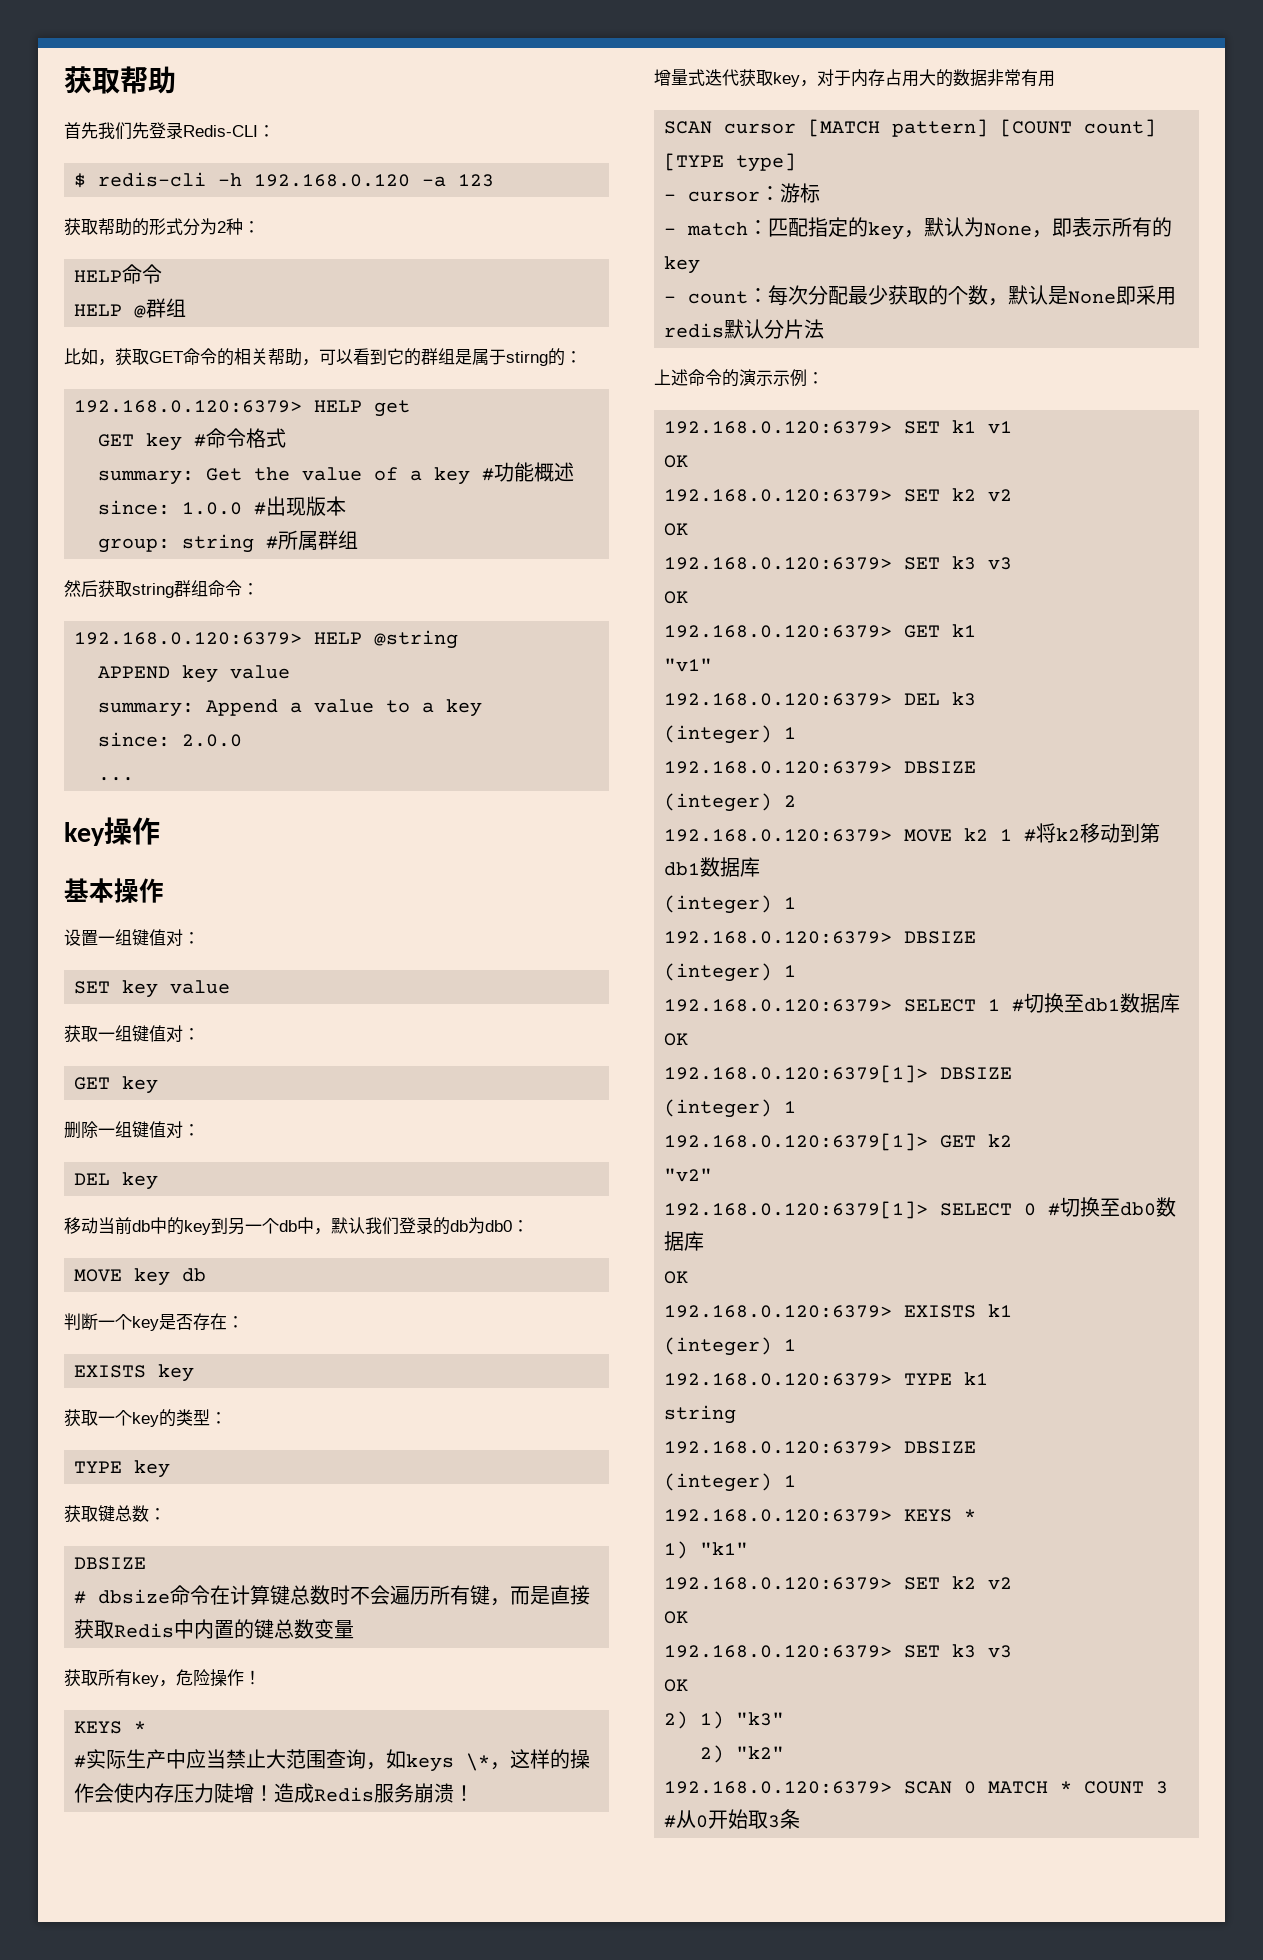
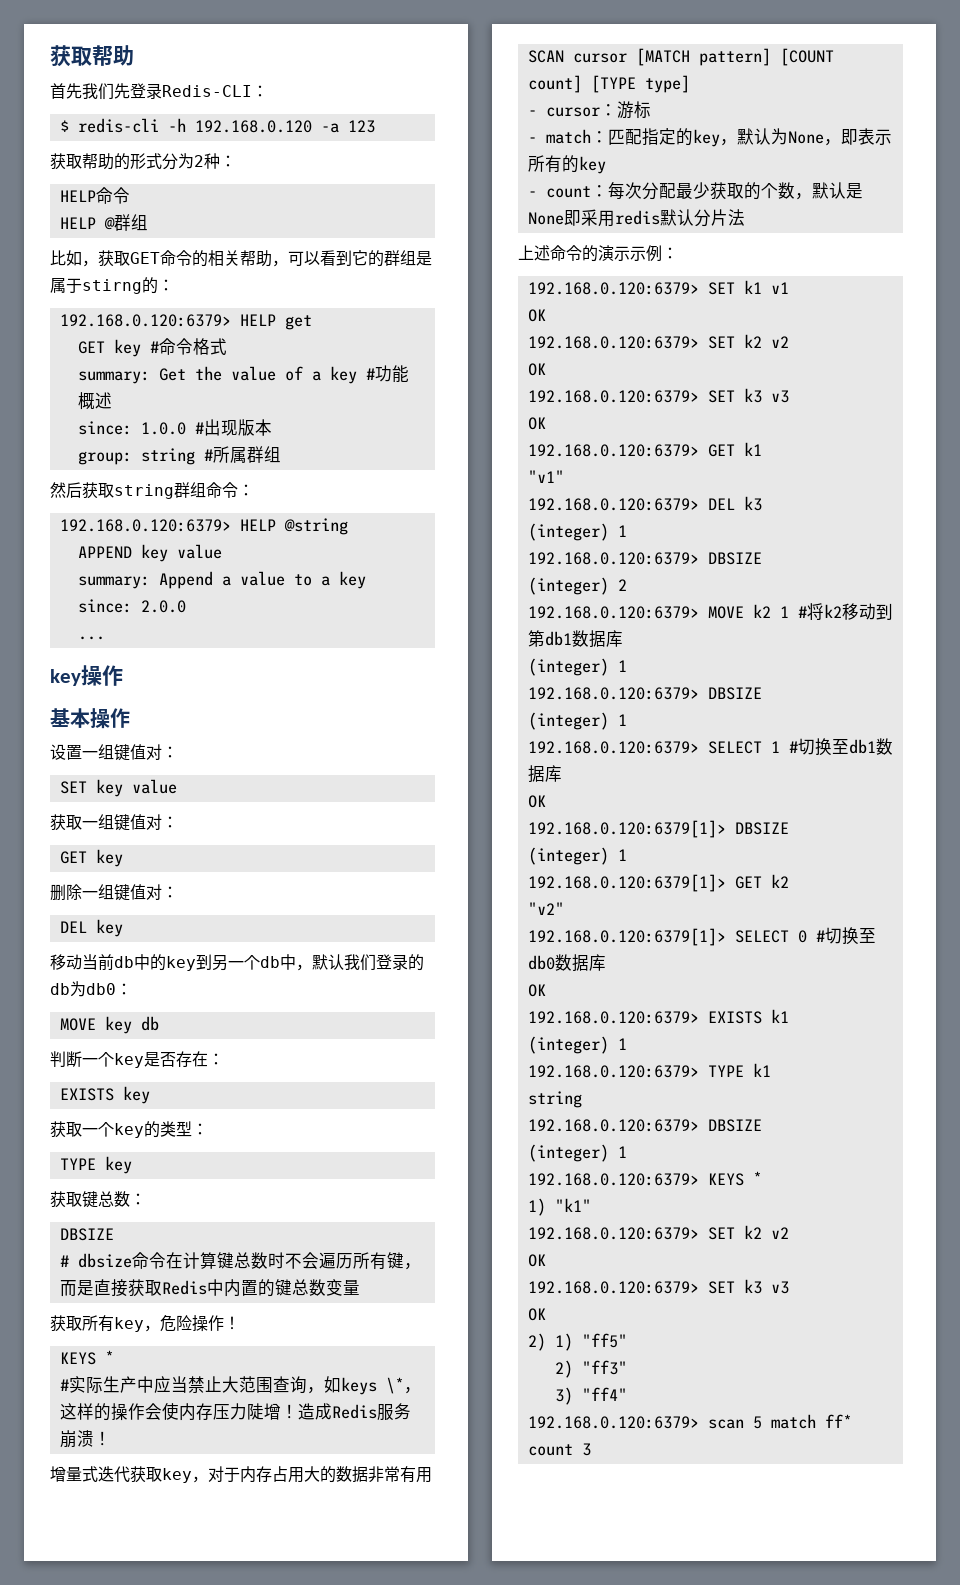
- 2) 1) "k3"
- 2) "k2"
- 192.168.0.120:6379> SCAN 0 MATCH * COUNT 3 #从0开始取3条
+ 2) 1) "ff5"
+ 2) "ff3"
+ 3) "ff4"
+ 192.168.0.120:6379> scan 5 match ff* count 3

